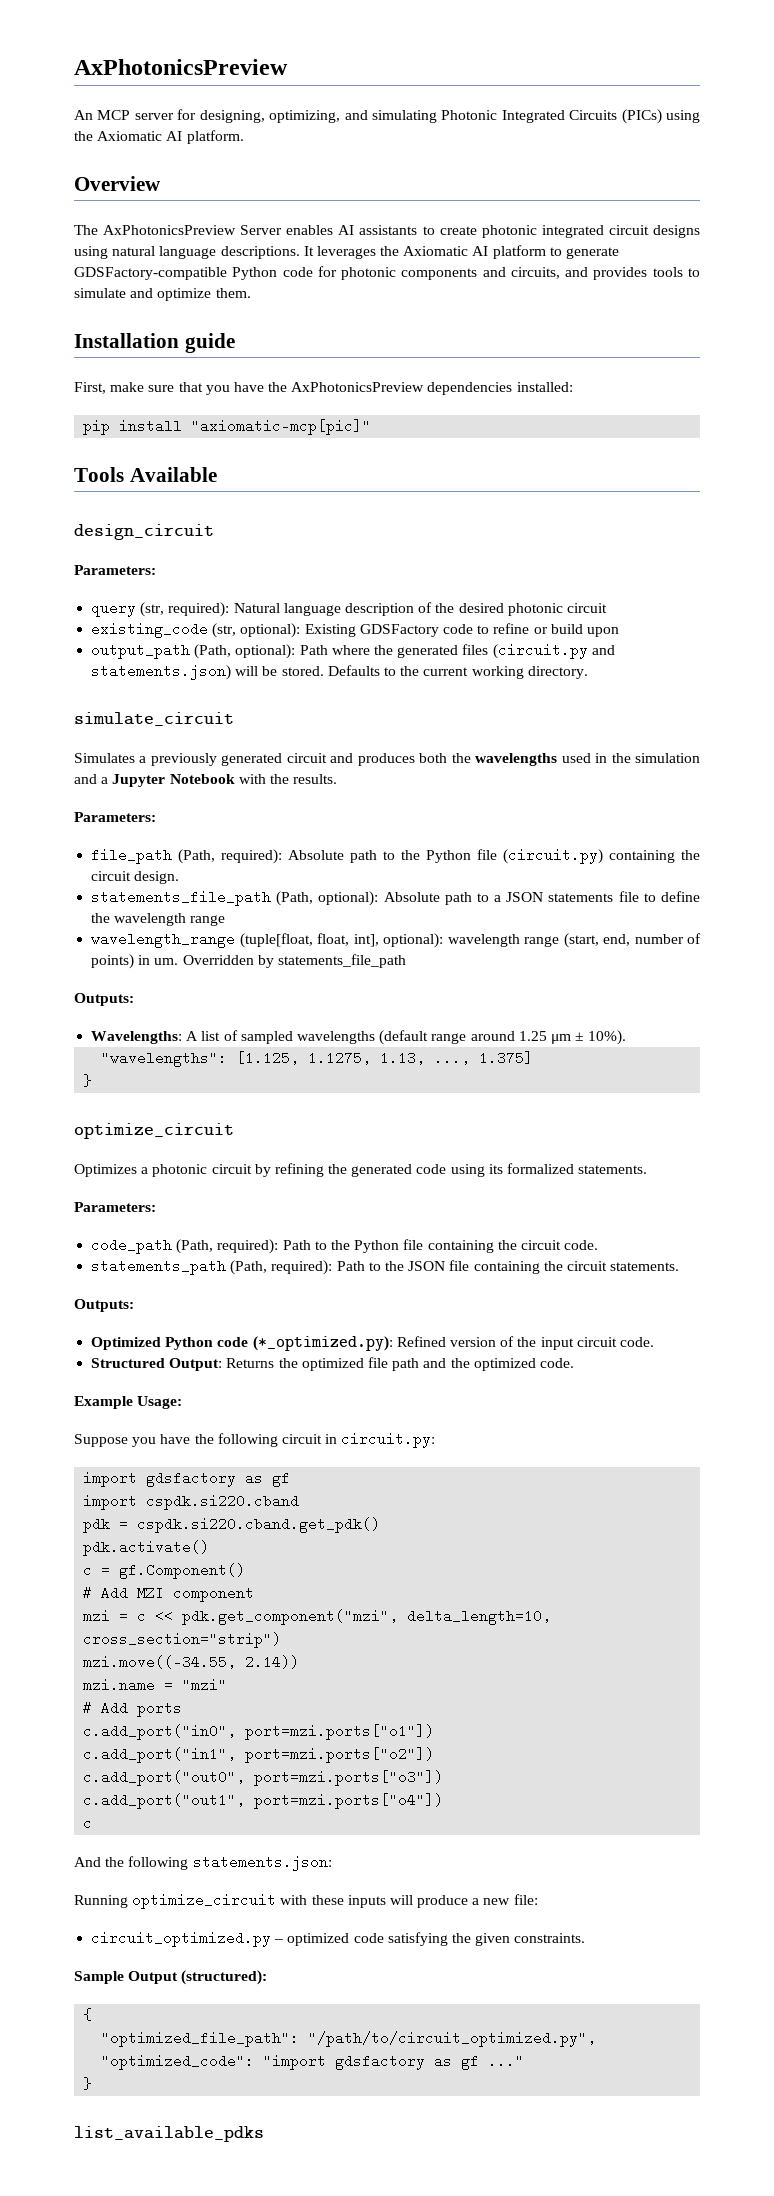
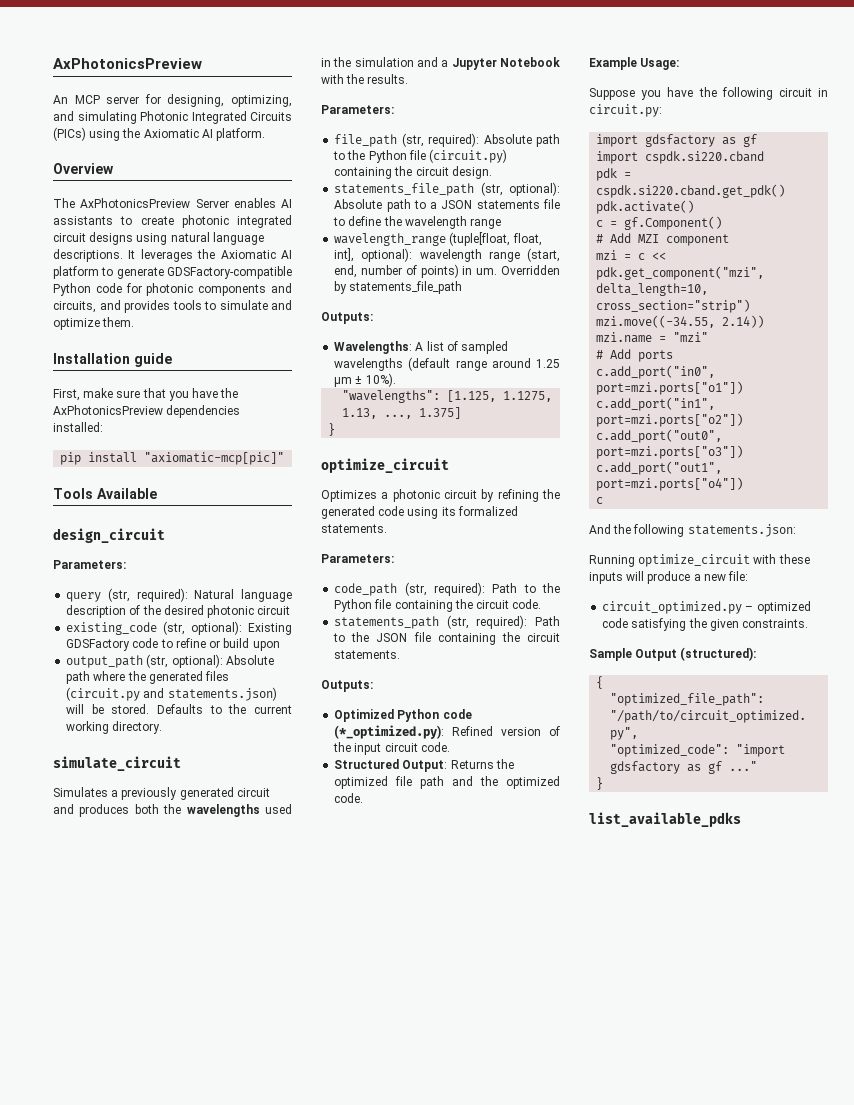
- output_path (Path, optional): Path where the generated files (circuit.py and statements.json) will be stored.
+ output_path (str, optional): Absolute path where the generated files (circuit.py and statements.json) will be stored.
- file_path (Path, required): Absolute path to the Python file (circuit.py) containing the circuit design.
+ file_path (str, required): Absolute path to the Python file (circuit.py) containing the circuit design.
- statements_file_path (Path, optional): Absolute path to a JSON statements file to define the wavelength range
+ statements_file_path (str, optional): Absolute path to a JSON statements file to define the wavelength range
- code_path (Path, required): Path to the Python file containing the circuit code.
+ code_path (str, required): Path to the Python file containing the circuit code.
- statements_path (Path, required): Path to the JSON file containing the circuit statements.
+ statements_path (str, required): Path to the JSON file containing the circuit statements.

